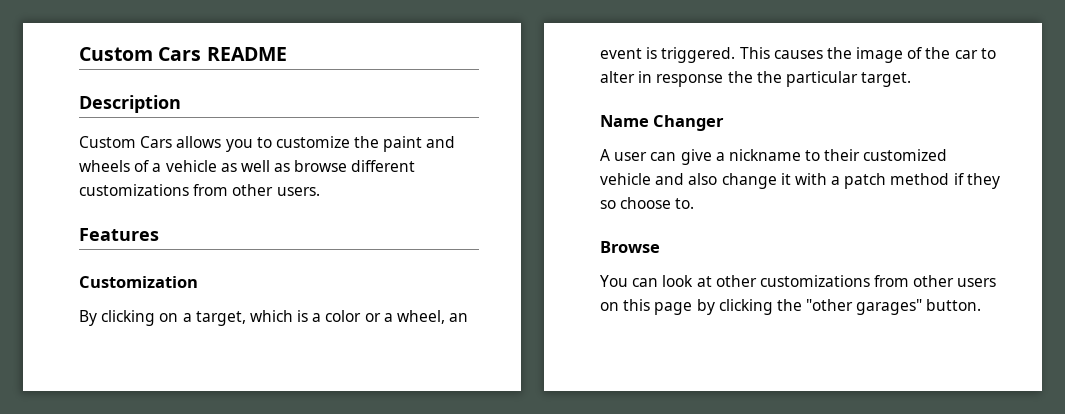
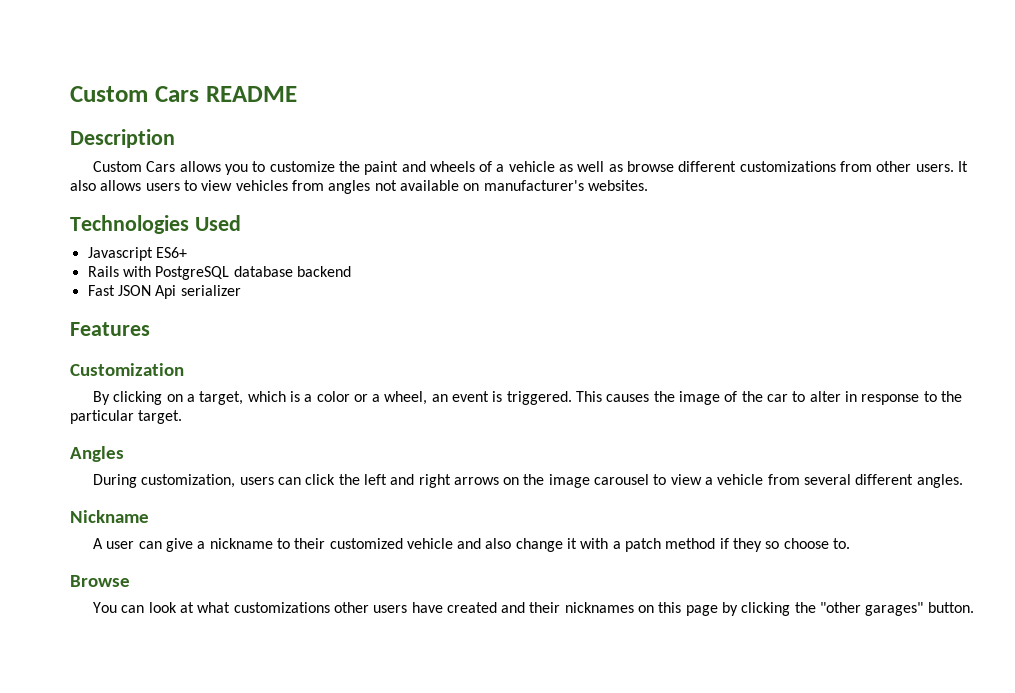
+ It also allows users to view vehicles from angles not available on manufacturer's websites.
+ Technologies Used
+ Javascript ES6+
+ Rails with PostgreSQL database backend
+ Fast JSON Api serializer
- This causes the image of the car to alter in response the the particular target.
+ This causes the image of the car to alter in response to the particular target.
- Name Changer
+ Angles
+ During customization, users can click the left and right arrows on the image carousel to view a vehicle from several different angles.
+ Nickname
- You can look at other customizations from other users on this page by clicking the "other garages" button.
+ You can look at what customizations other users have created and their nicknames on this page by clicking the "other garages" button.

